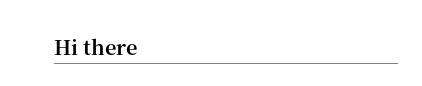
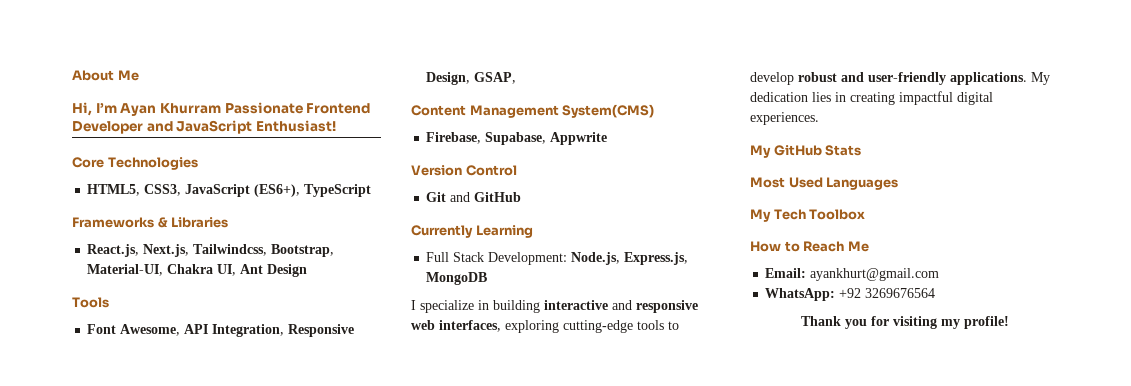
- Hi there
+ About Me
+ Hi, I’m Ayan Khurram Passionate Frontend Developer and JavaScript Enthusiast!
+ Core Technologies
+ HTML5, CSS3, JavaScript (ES6+), TypeScript
+ Frameworks & Libraries
+ React.js, Next.js, Tailwindcss, Bootstrap, Material-UI, Chakra UI, Ant Design
+ Tools
+ Font Awesome, API Integration, Responsive Design, GSAP,
+ Content Management System(CMS)
+ Firebase, Supabase, Appwrite
+ Version Control
+ Git and GitHub
+ Currently Learning
+ Full Stack Development: Node.js, Express.js, MongoDB
+ I specialize in building interactive and responsive web interfaces, exploring cutting-edge tools to develop robust and user-friendly applications. My dedication lies in creating impactful digital experiences.
+ My GitHub Stats
+ Most Used Languages
+ My Tech Toolbox
+ How to Reach Me
+ Email: ayankhurt@gmail.com
+ WhatsApp: +92 3269676564
+ Thank you for visiting my profile!

